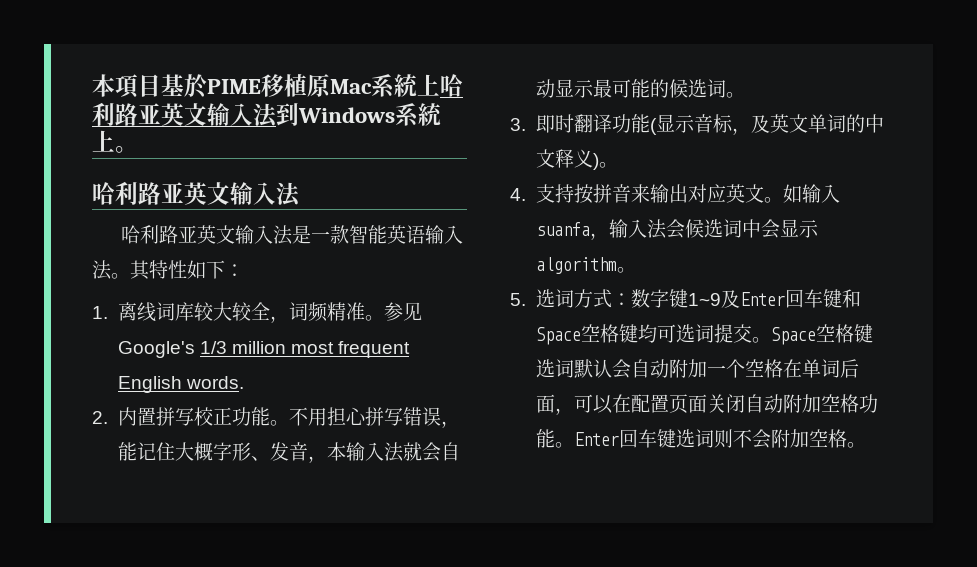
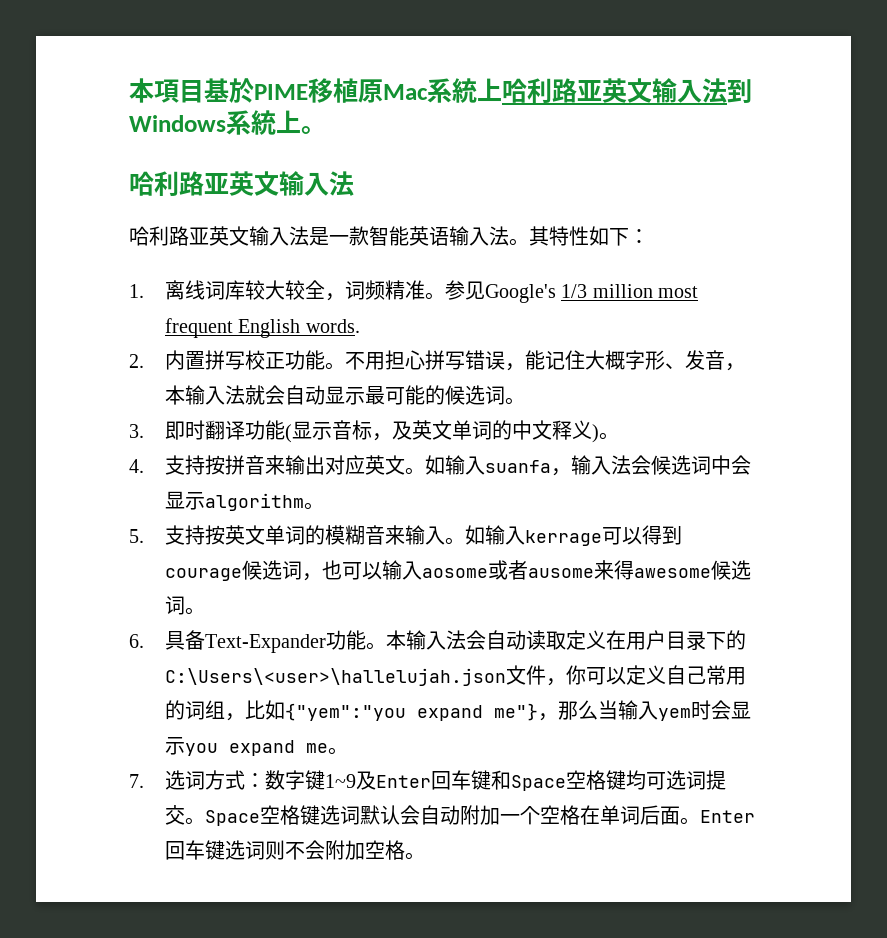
- 5.选词方式：数字键1~9及Enter回车键和Space空格键均可选词提交。
+ 5.支持按英文单词的模糊音来输入。如输入kerrage可以得到courage候选词，也可以输入aosome或者ausome来得awesome候选词。
+ 6.具备Text-Expander功能。本输入法会自动读取定义在用户目录下的C:\Users\<user>\hallelujah.json文件，你可以定义自己常用的词组，比如{"yem":"you expand me"}，那么当输入yem时会显示you expand me。
+ 7.选词方式：数字键1~9及Enter回车键和Space空格键均可选词提交。
- Space空格键选词默认会自动附加一个空格在单词后面，可以在配置页面关闭自动附加空格功能。
+ Space空格键选词默认会自动附加一个空格在单词后面。

